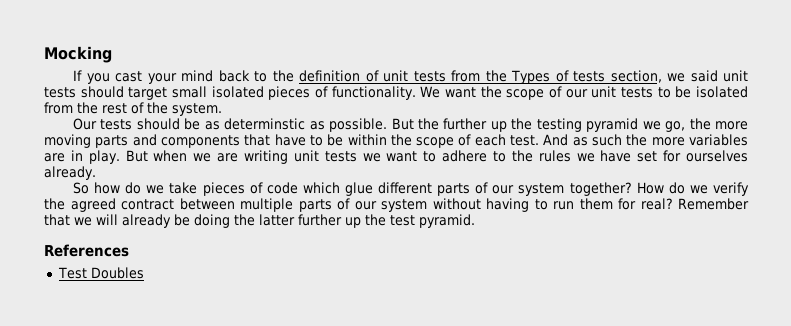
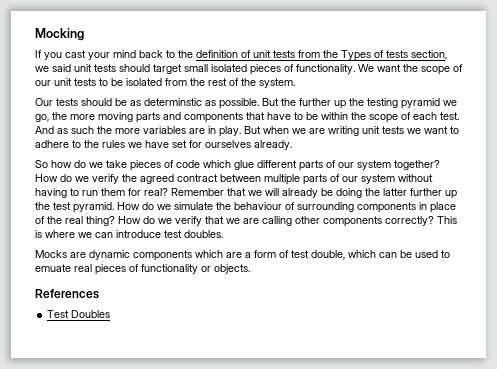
+ How do we simulate the behaviour of surrounding components in place of the real thing? How do we verify that we are calling other components correctly? This is where we can introduce test doubles.
+ Mocks are dynamic components which are a form of test double, which can be used to emuate real pieces of functionality or objects.

